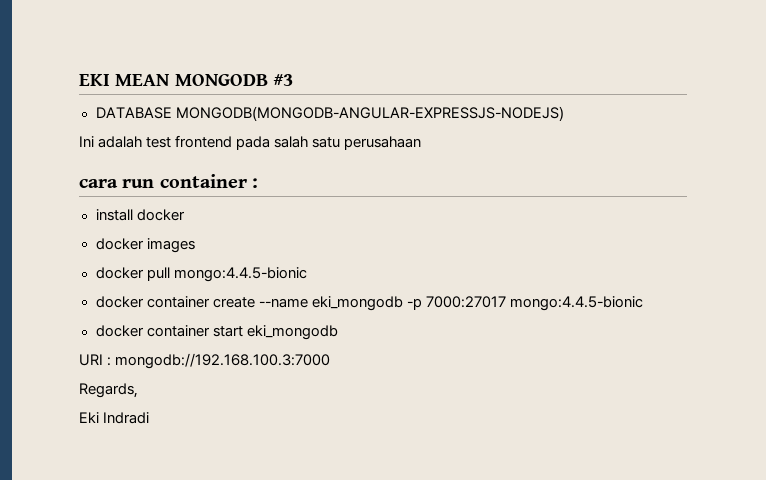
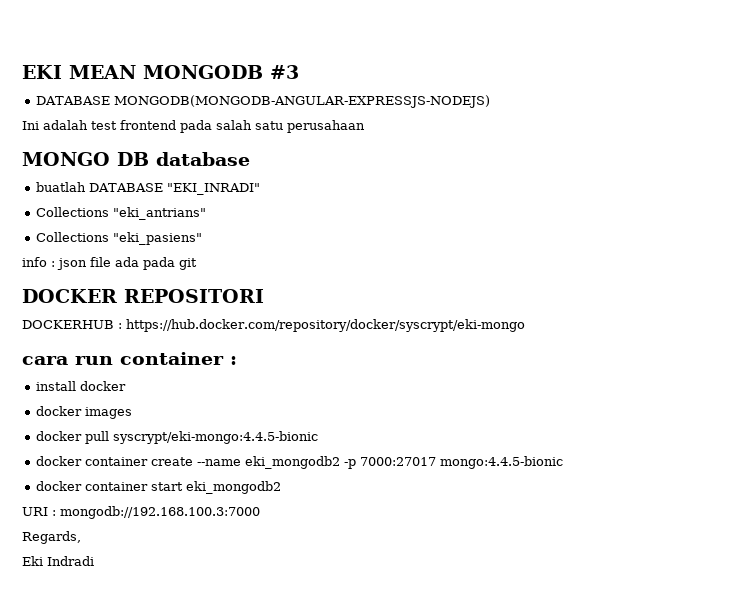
+ MONGO DB database
+ buatlah DATABASE "EKI_INRADI"
+ Collections "eki_antrians"
+ Collections "eki_pasiens"
+ info : json file ada pada git
+ DOCKER REPOSITORI
+ DOCKERHUB : https://hub.docker.com/repository/docker/syscrypt/eki-mongo
- docker pull mongo:4.4.5-bionic
+ docker pull syscrypt/eki-mongo:4.4.5-bionic
- docker container create --name eki_mongodb -p 7000:27017 mongo:4.4.5-bionic
+ docker container create --name eki_mongodb2 -p 7000:27017 mongo:4.4.5-bionic
- docker container start eki_mongodb
+ docker container start eki_mongodb2

